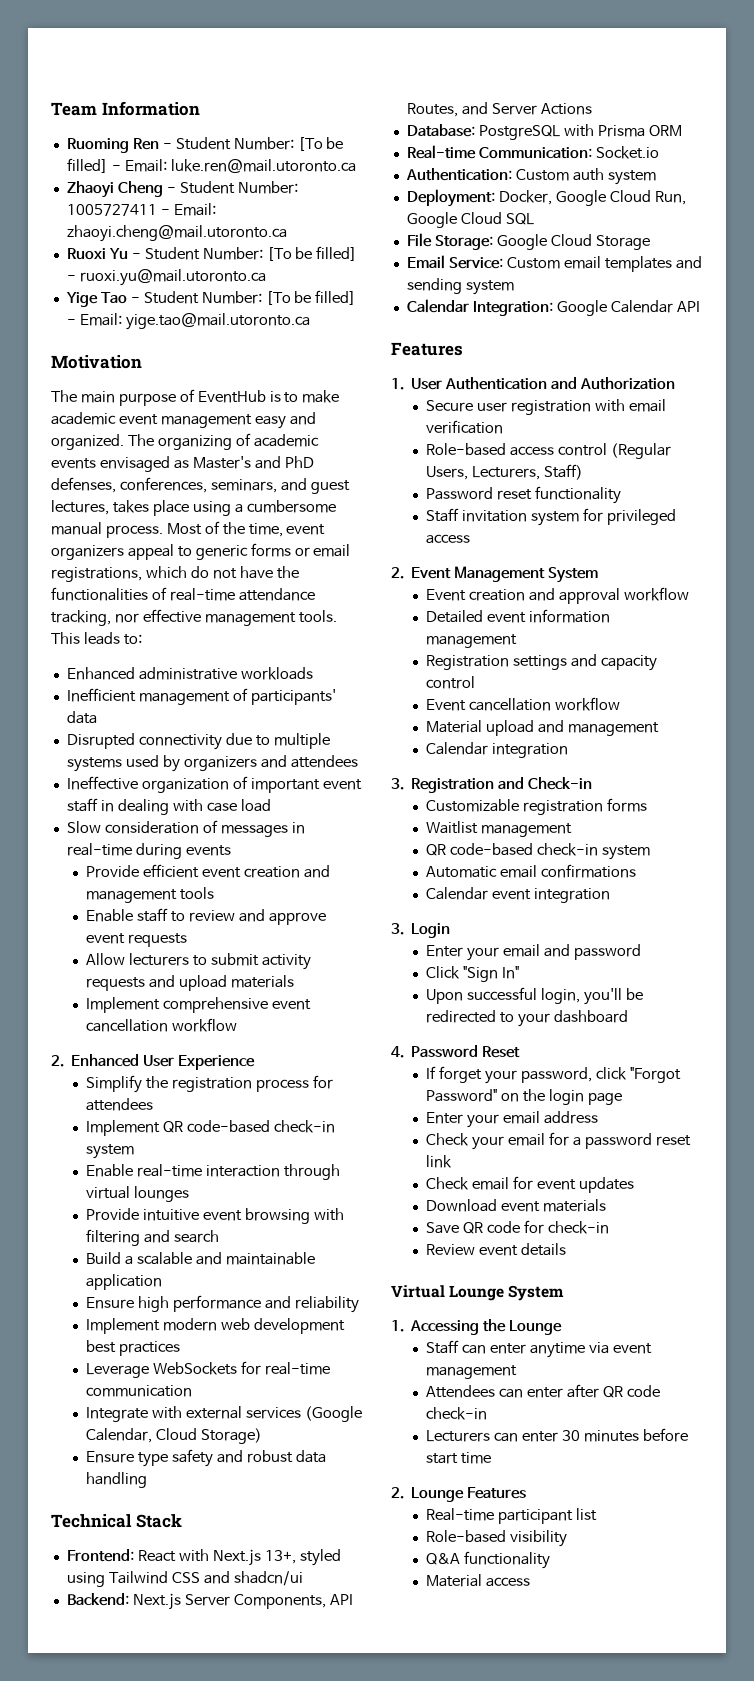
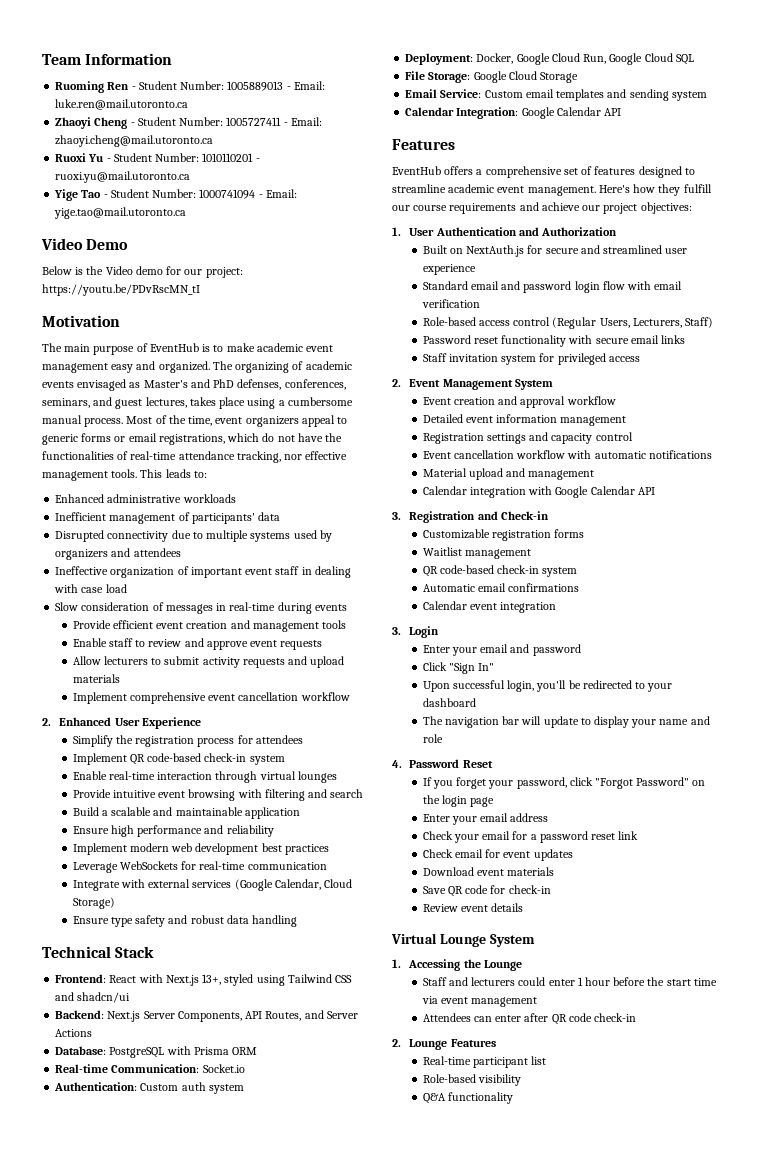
- Ruoming Ren - Student Number: [To be filled] - Email: luke.ren@mail.utoronto.ca
+ Ruoming Ren - Student Number: 1005889013 - Email: luke.ren@mail.utoronto.ca
- Ruoxi Yu - Student Number: [To be filled] - ruoxi.yu@mail.utoronto.ca
+ Ruoxi Yu - Student Number: 1010110201 - ruoxi.yu@mail.utoronto.ca
- Yige Tao - Student Number: [To be filled] - Email: yige.tao@mail.utoronto.ca
+ Yige Tao - Student Number: 1000741094 - Email: yige.tao@mail.utoronto.ca
+ Video Demo
+ Below is the Video demo for our project: https://youtu.be/PDvRscMN_tI
+ EventHub offers a comprehensive set of features designed to streamline academic event management. Here's how they fulfill our course requirements and achieve our project objectives:
- Secure user registration with email verification
+ Built on NextAuth.js for secure and streamlined user experience
+ Standard email and password login flow with email verification
- Password reset functionality
+ Password reset functionality with secure email links
- Event cancellation workflow
+ Event cancellation workflow with automatic notifications
- Calendar integration
+ Calendar integration with Google Calendar API
+ The navigation bar will update to display your name and role
- If forget your password, click "Forgot Password" on the login page
+ If you forget your password, click "Forgot Password" on the login page
- Staff can enter anytime via event management
+ Staff and lecturers could enter 1 hour before the start time via event management
- Lecturers can enter 30 minutes before start time
- Material access

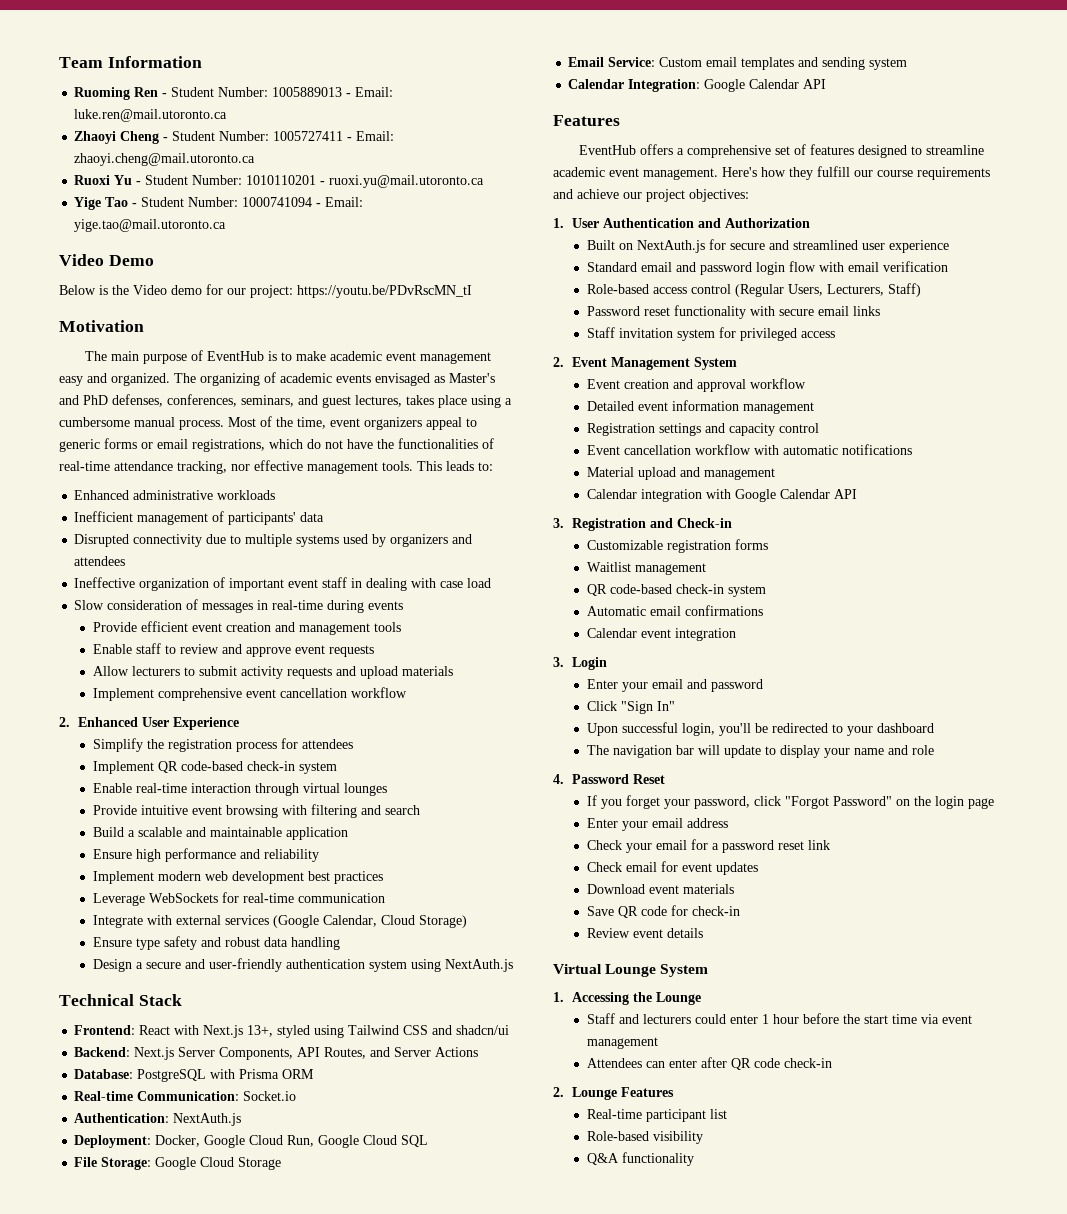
+ Design a secure and user-friendly authentication system using NextAuth.js
- Authentication: Custom auth system
+ Authentication: NextAuth.js

